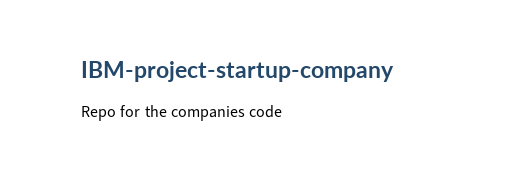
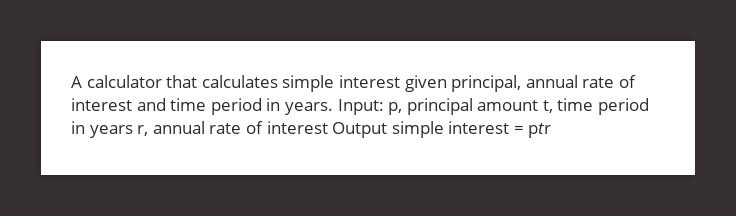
- IBM-project-startup-company
- Repo for the companies code
+ A calculator that calculates simple interest given principal, annual rate of interest and time period in years. Input: p, principal amount t, time period in years r, annual rate of interest Output simple interest = ptr

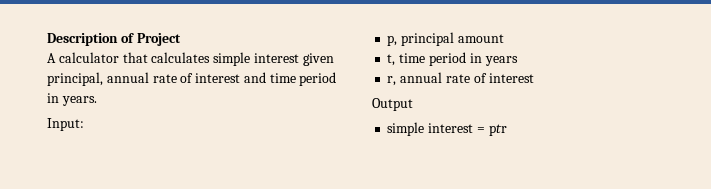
+ Description of Project
- A calculator that calculates simple interest given principal, annual rate of interest and time period in years. Input: p, principal amount t, time period in years r, annual rate of interest Output simple interest = ptr
+ A calculator that calculates simple interest given principal, annual rate of interest and time period in years.
+ Input:
+ p, principal amount
+ t, time period in years
+ r, annual rate of interest
+ Output
+ simple interest = ptr

